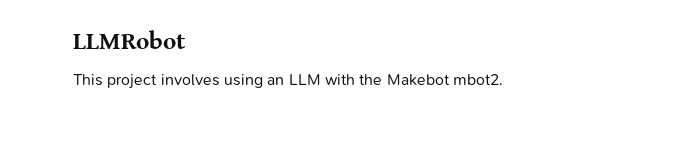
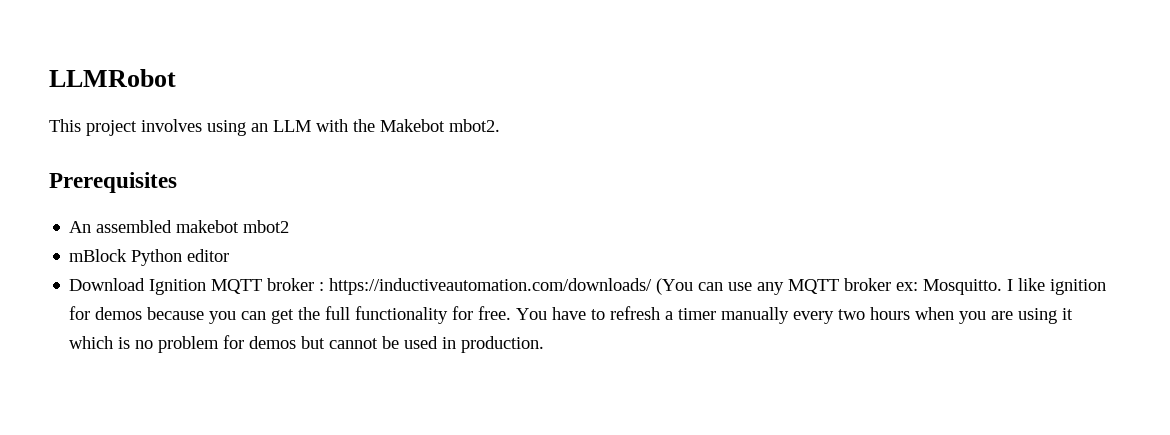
+ Prerequisites
+ An assembled makebot mbot2
+ mBlock Python editor
+ Download Ignition MQTT broker : https://inductiveautomation.com/downloads/ (You can use any MQTT broker ex: Mosquitto. I like ignition for demos because you can get the full functionality for free. You have to refresh a timer manually every two hours when you are using it which is no problem for demos but cannot be used in production.

